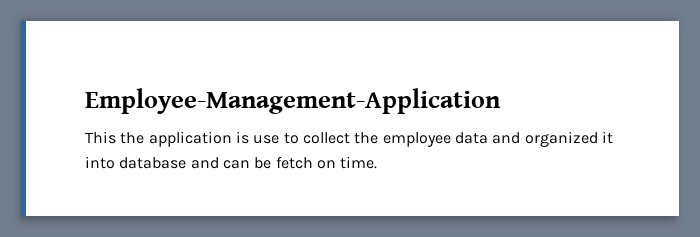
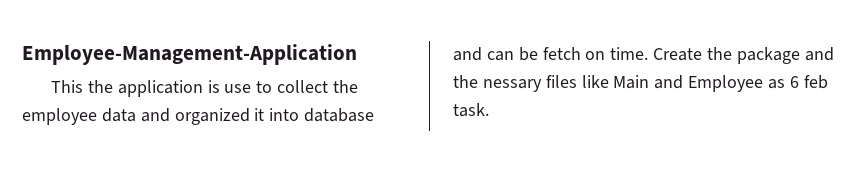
+ Create the package and the nessary files like Main and Employee as 6 feb task.

